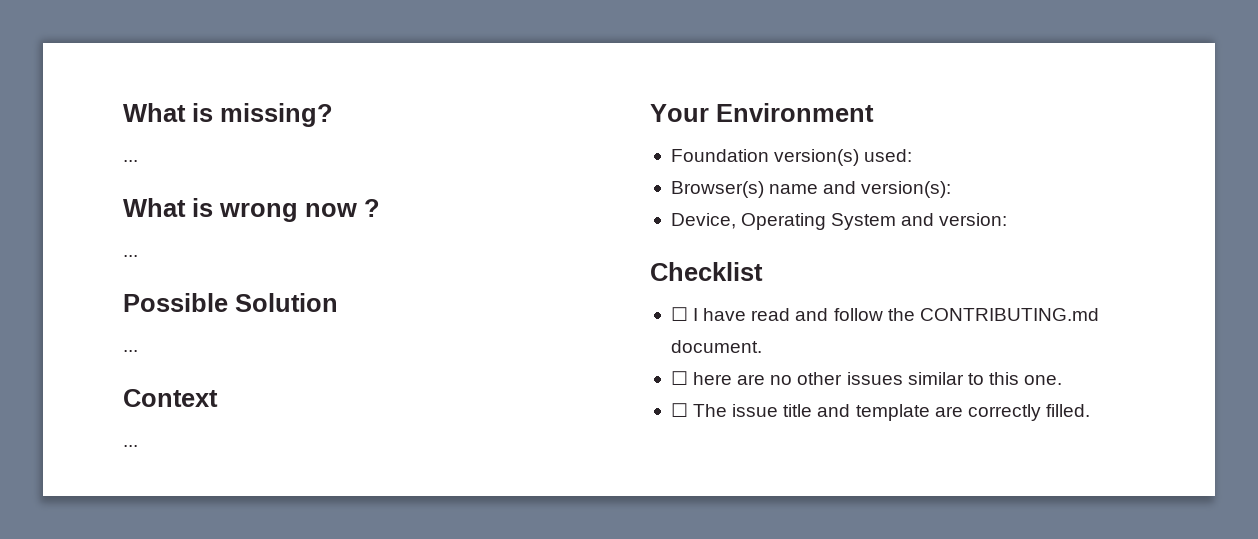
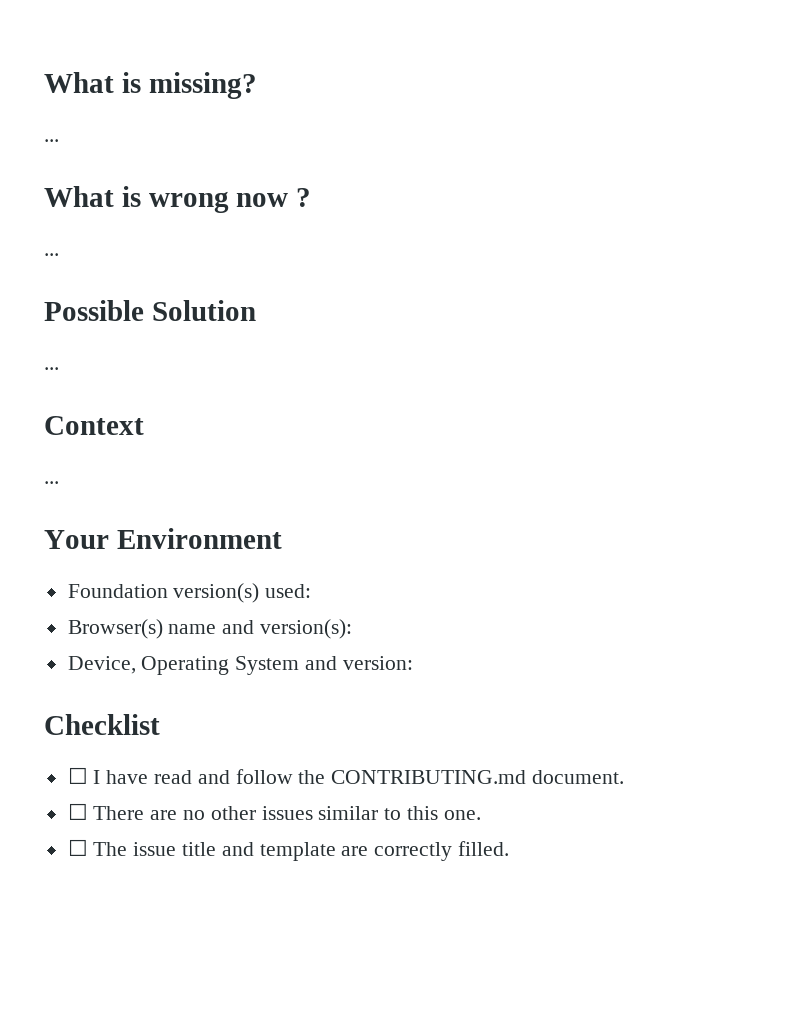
- ☐ here are no other issues similar to this one.
+ ☐ There are no other issues similar to this one.

